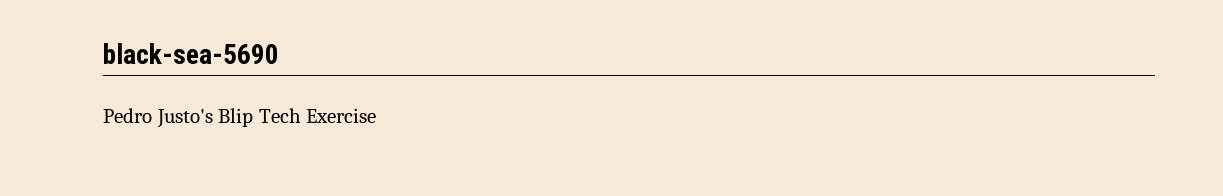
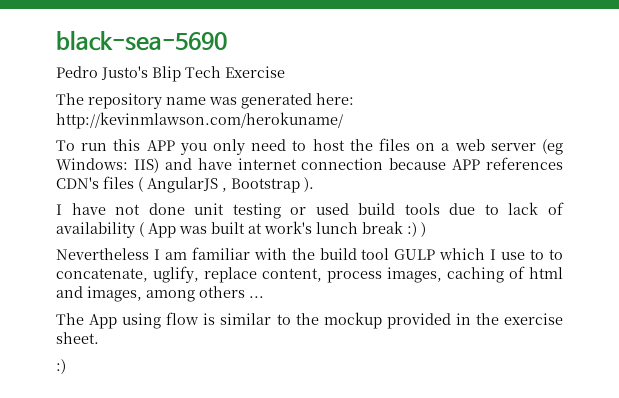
+ The repository name was generated here: http://kevinmlawson.com/herokuname/
+ To run this APP you only need to host the files on a web server (eg Windows: IIS) and have internet connection because APP references CDN's files ( AngularJS , Bootstrap ).
+ I have not done unit testing or used build tools due to lack of availability ( App was built at work's lunch break :) )
+ Nevertheless I am familiar with the build tool GULP which I use to to concatenate, uglify, replace content, process images, caching of html and images, among others ...
+ The App using flow is similar to the mockup provided in the exercise sheet.
+ :)

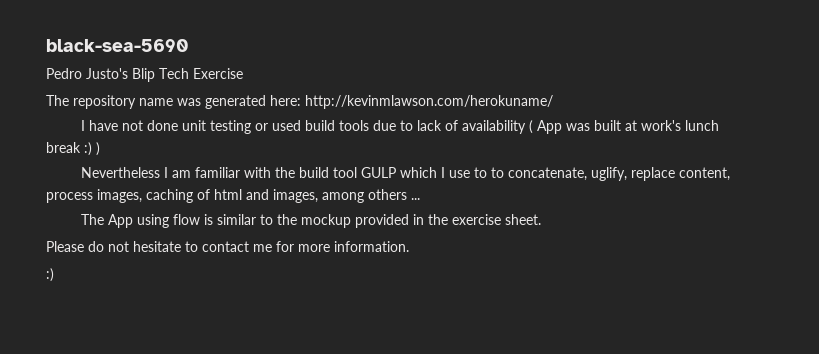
- To run this APP you only need to host the files on a web server (eg Windows: IIS) and have internet connection because APP references CDN's files ( AngularJS , Bootstrap ).
+ Please do not hesitate to contact me for more information.

